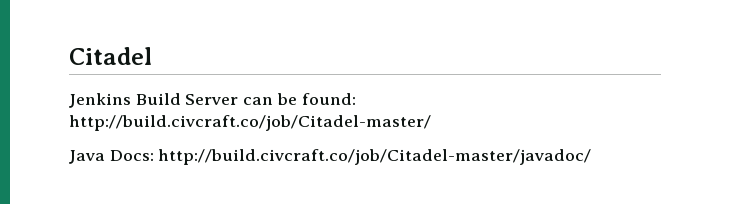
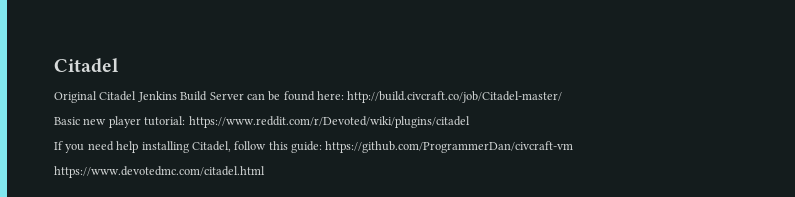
- Jenkins Build Server can be found: http://build.civcraft.co/job/Citadel-master/
+ Original Citadel Jenkins Build Server can be found here: http://build.civcraft.co/job/Citadel-master/
- Java Docs: http://build.civcraft.co/job/Citadel-master/javadoc/
+ Basic new player tutorial: https://www.reddit.com/r/Devoted/wiki/plugins/citadel
+ If you need help installing Citadel, follow this guide: https://github.com/ProgrammerDan/civcraft-vm
+ https://www.devotedmc.com/citadel.html

